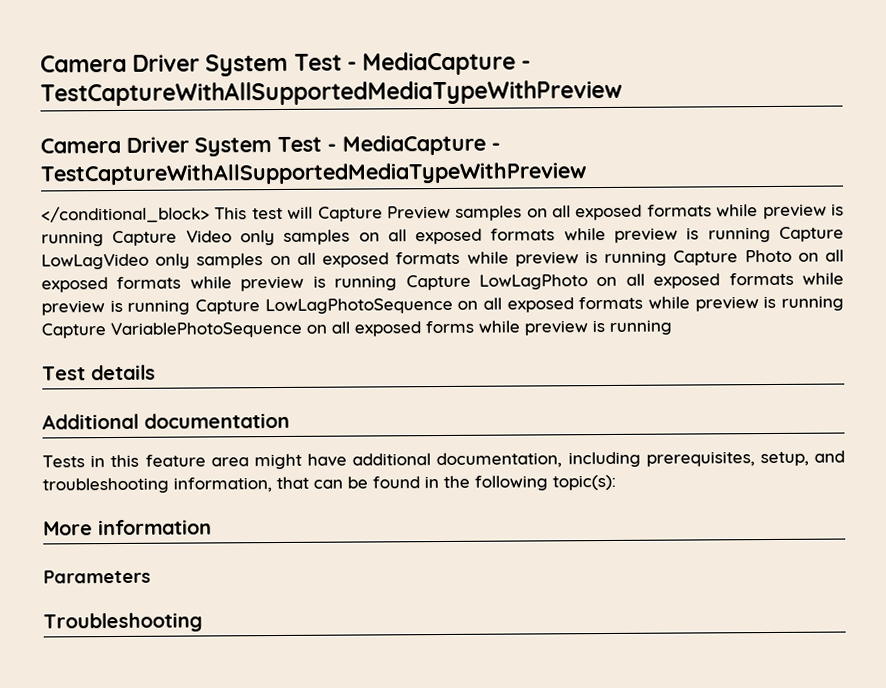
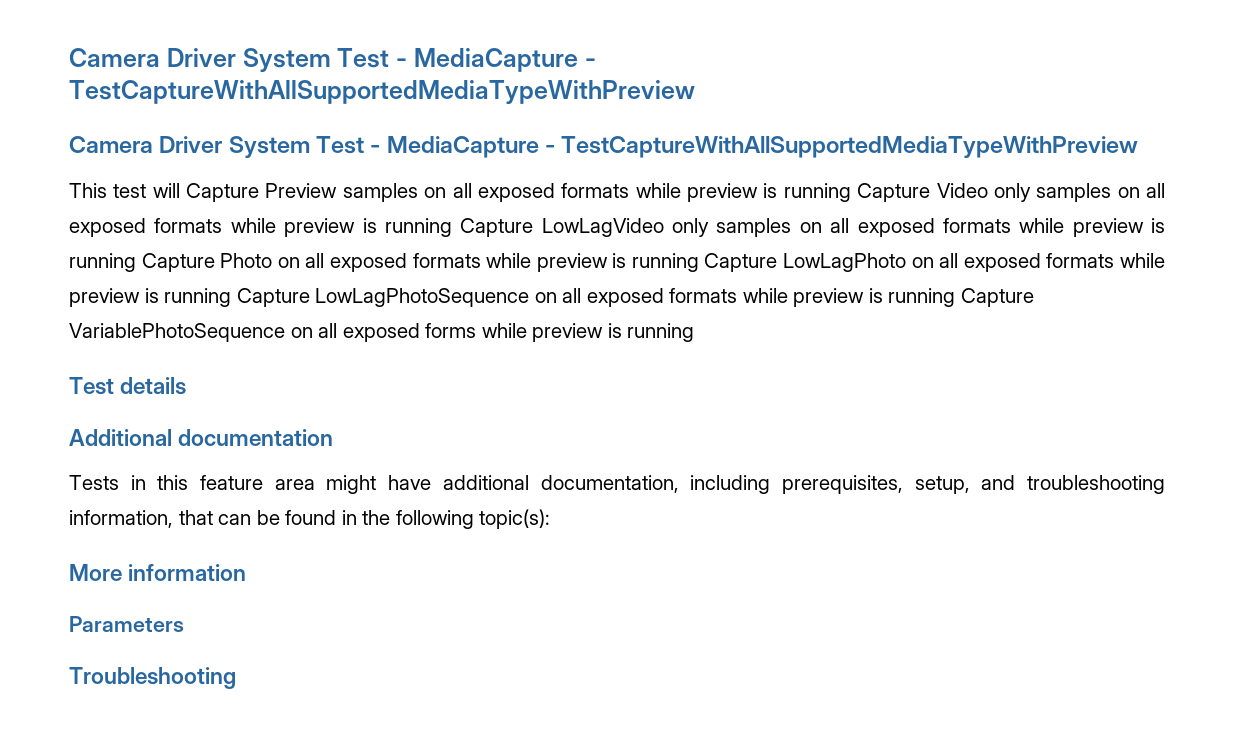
- </conditional_block> This test will Capture Preview samples on all exposed formats while preview is running Capture Video only samples on all exposed formats while preview is running Capture LowLagVideo only samples on all exposed formats while preview is running Capture Photo on all exposed formats while preview is running Capture LowLagPhoto on all exposed formats while preview is running Capture LowLagPhotoSequence on all exposed formats while preview is running Capture VariablePhotoSequence on all exposed forms while preview is running
+ This test will Capture Preview samples on all exposed formats while preview is running Capture Video only samples on all exposed formats while preview is running Capture LowLagVideo only samples on all exposed formats while preview is running Capture Photo on all exposed formats while preview is running Capture LowLagPhoto on all exposed formats while preview is running Capture LowLagPhotoSequence on all exposed formats while preview is running Capture VariablePhotoSequence on all exposed forms while preview is running

